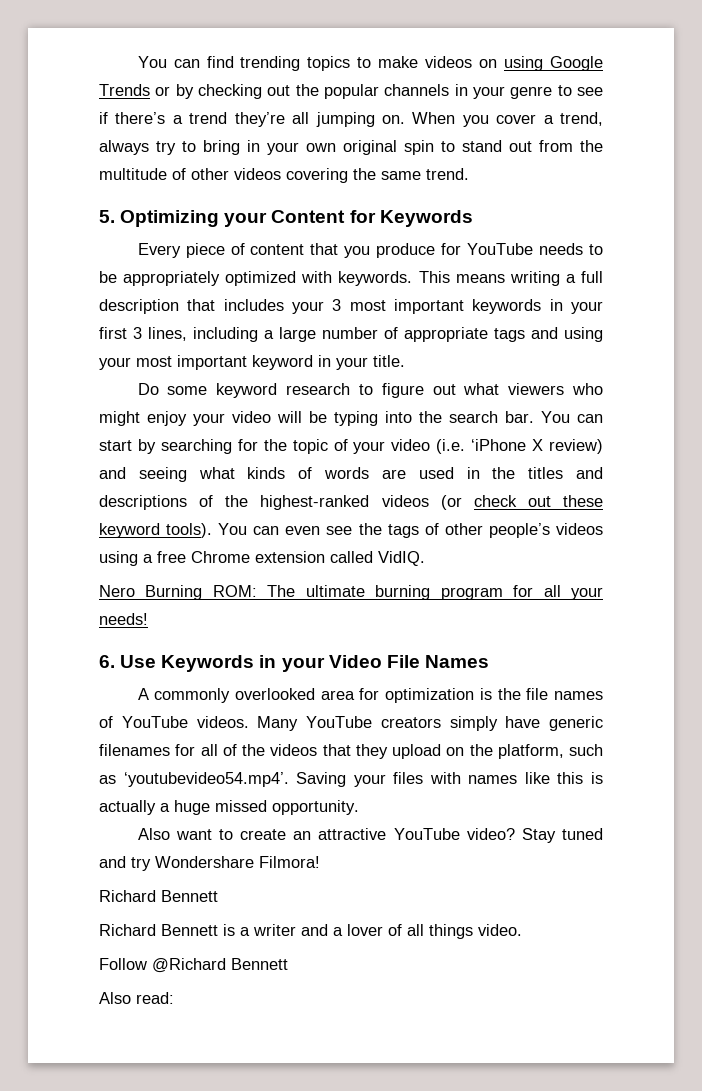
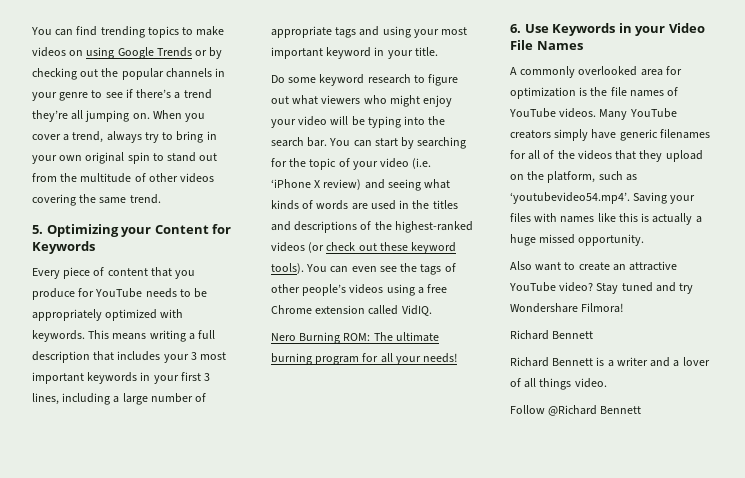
- Also read:

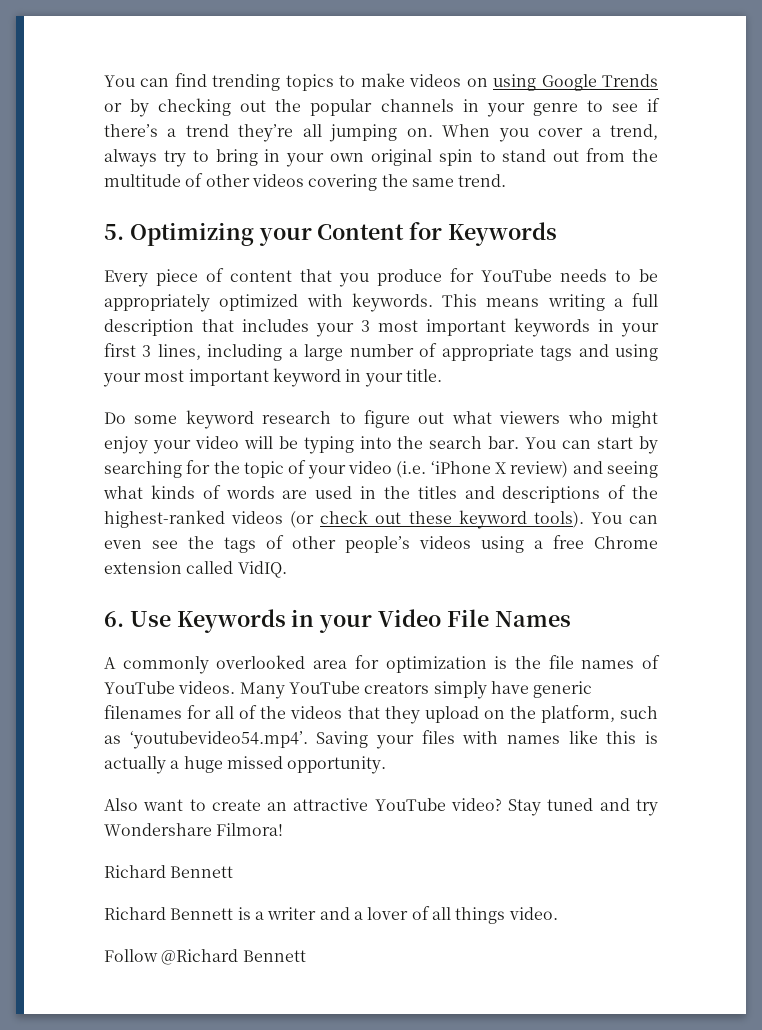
- Nero Burning ROM: The ultimate burning program for all your needs!

